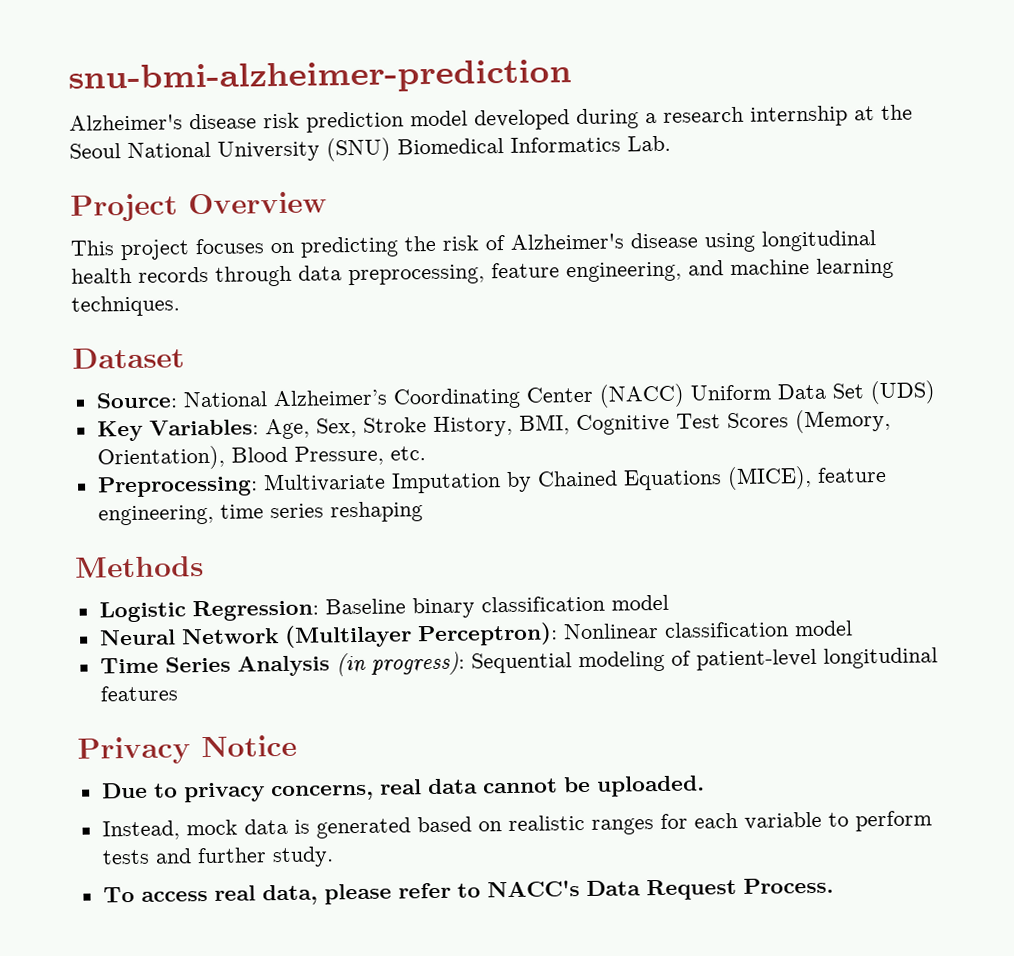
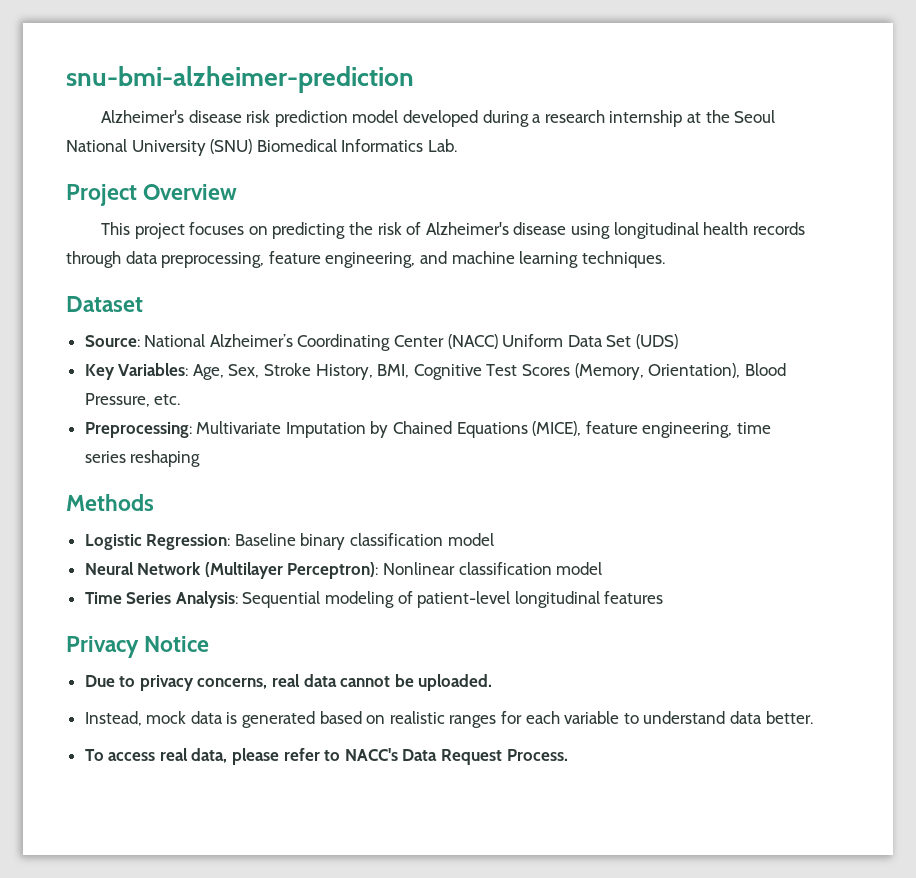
- Time Series Analysis (in progress): Sequential modeling of patient-level longitudinal features
+ Time Series Analysis: Sequential modeling of patient-level longitudinal features
- Instead, mock data is generated based on realistic ranges for each variable to perform tests and further study.
+ Instead, mock data is generated based on realistic ranges for each variable to understand data better.

